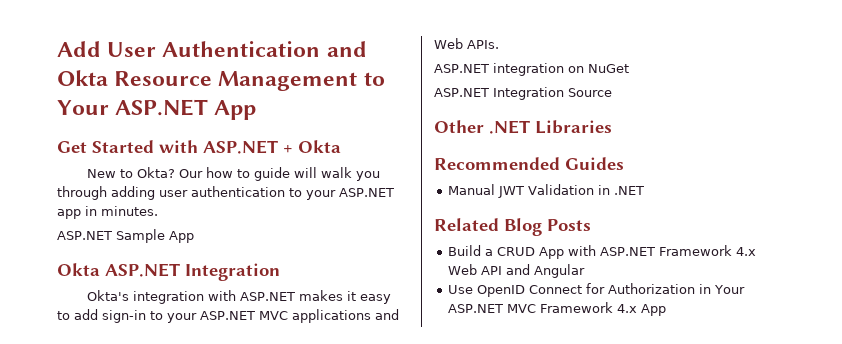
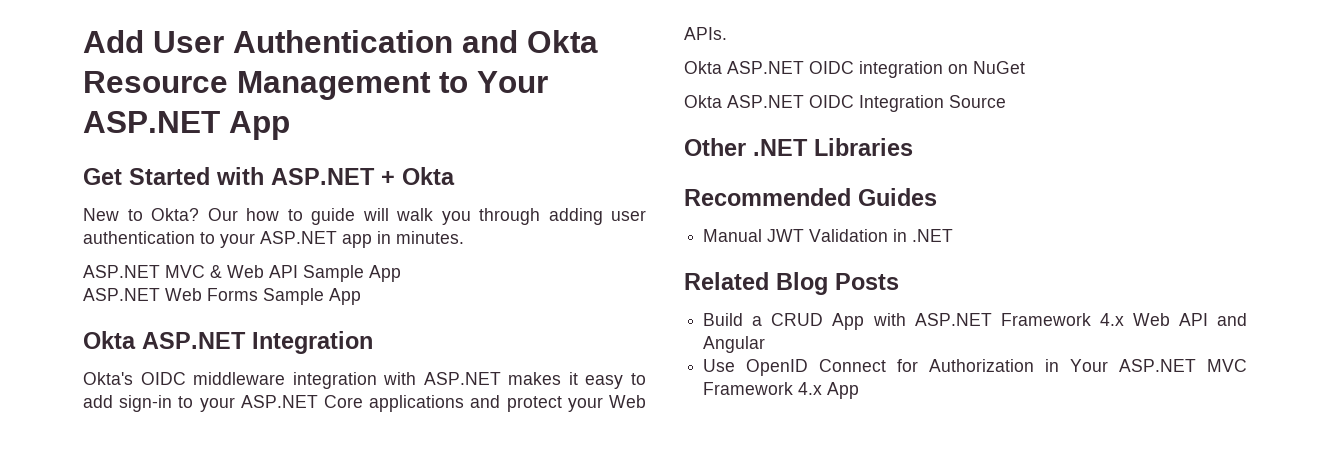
- ASP.NET Sample App
+ ASP.NET MVC & Web API Sample App
+ ASP.NET Web Forms Sample App
- Okta's integration with ASP.NET makes it easy to add sign-in to your ASP.NET MVC applications and Web APIs.
+ Okta's OIDC middleware integration with ASP.NET makes it easy to add sign-in to your ASP.NET Core applications and protect your Web APIs.
- ASP.NET integration on NuGet
+ Okta ASP.NET OIDC integration on NuGet
- ASP.NET Integration Source
+ Okta ASP.NET OIDC Integration Source

